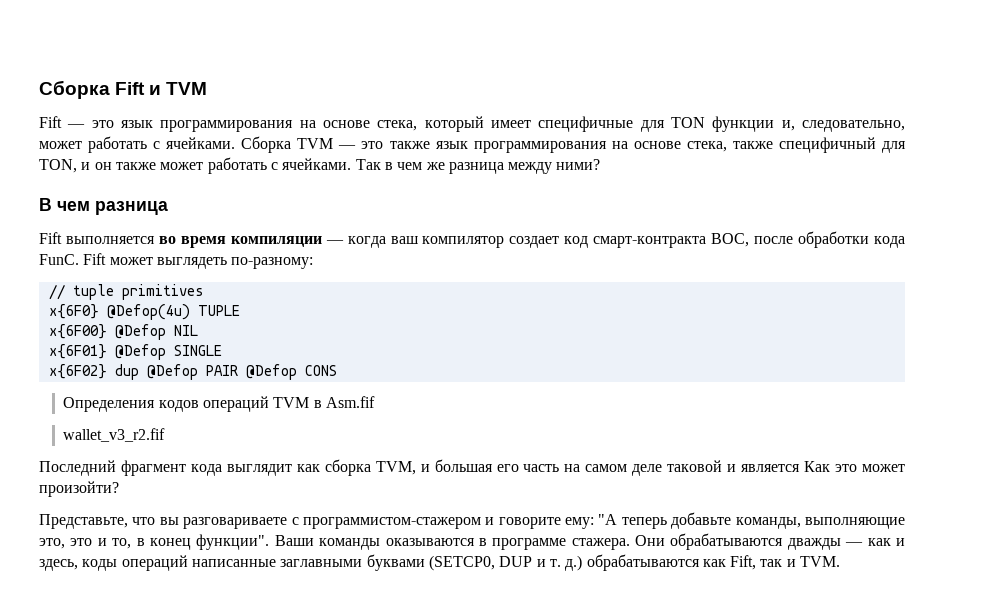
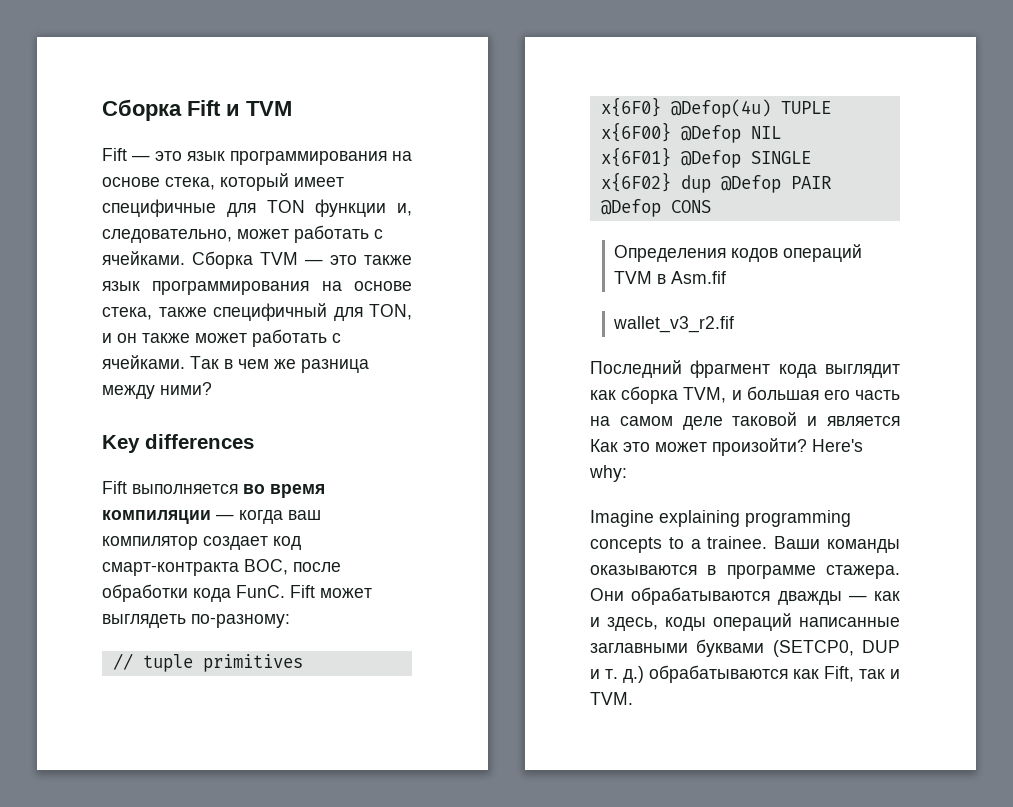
- В чем разница
+ Key differences
- Последний фрагмент кода выглядит как сборка TVM, и большая его часть на самом деле таковой и является Как это может произойти?
- Представьте, что вы разговариваете с программистом-стажером и говорите ему: "А теперь добавьте команды, выполняющие это, это и то, в конец функции".
+ Последний фрагмент кода выглядит как сборка TVM, и большая его часть на самом деле таковой и является Как это может произойти? Here's why:
+ Imagine explaining programming concepts to a trainee.

